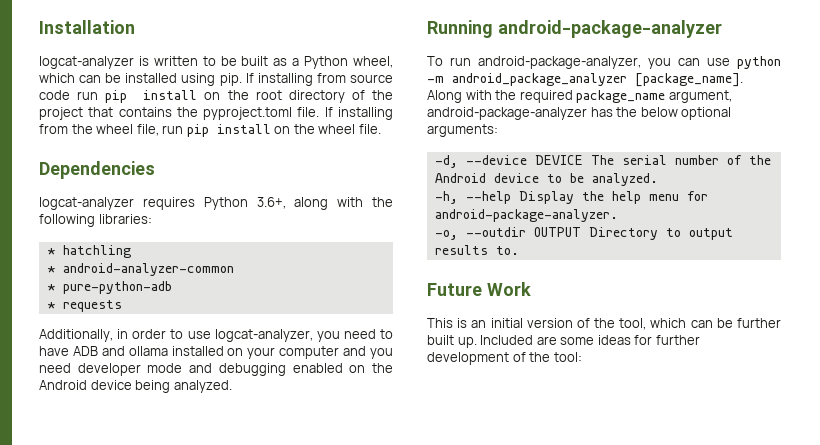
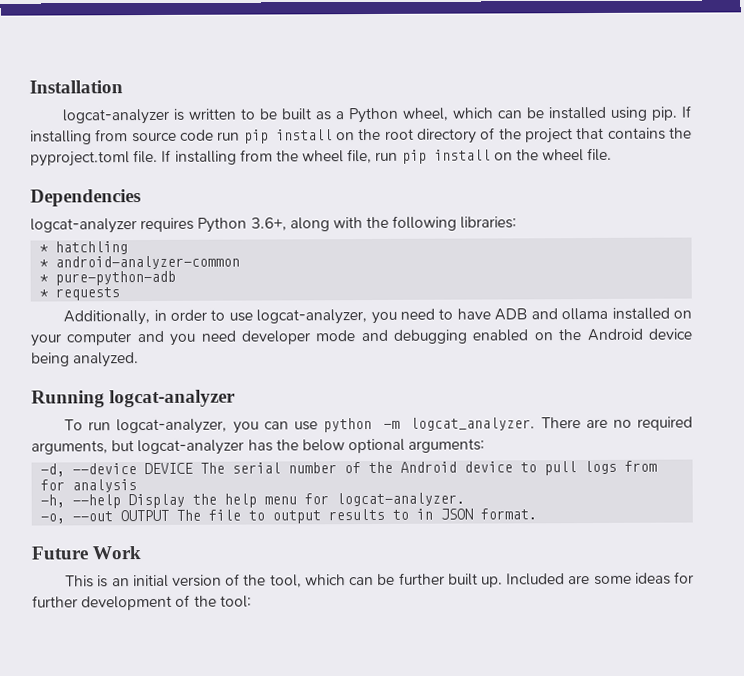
- Running android-package-analyzer
+ Running logcat-analyzer
- To run android-package-analyzer, you can use python -m android_package_analyzer [package_name]. Along with the required package_name argument, android-package-analyzer has the below optional arguments:
+ To run logcat-analyzer, you can use python -m logcat_analyzer. There are no required arguments, but logcat-analyzer has the below optional arguments:
- -d, --device DEVICE The serial number of the Android device to be analyzed.
+ -d, --device DEVICE The serial number of the Android device to pull logs from for analysis
- -h, --help Display the help menu for android-package-analyzer.
+ -h, --help Display the help menu for logcat-analyzer.
- -o, --outdir OUTPUT Directory to output results to.
+ -o, --out OUTPUT The file to output results to in JSON format.

